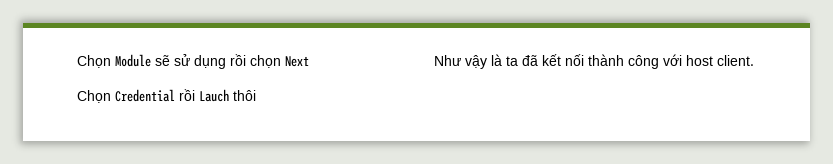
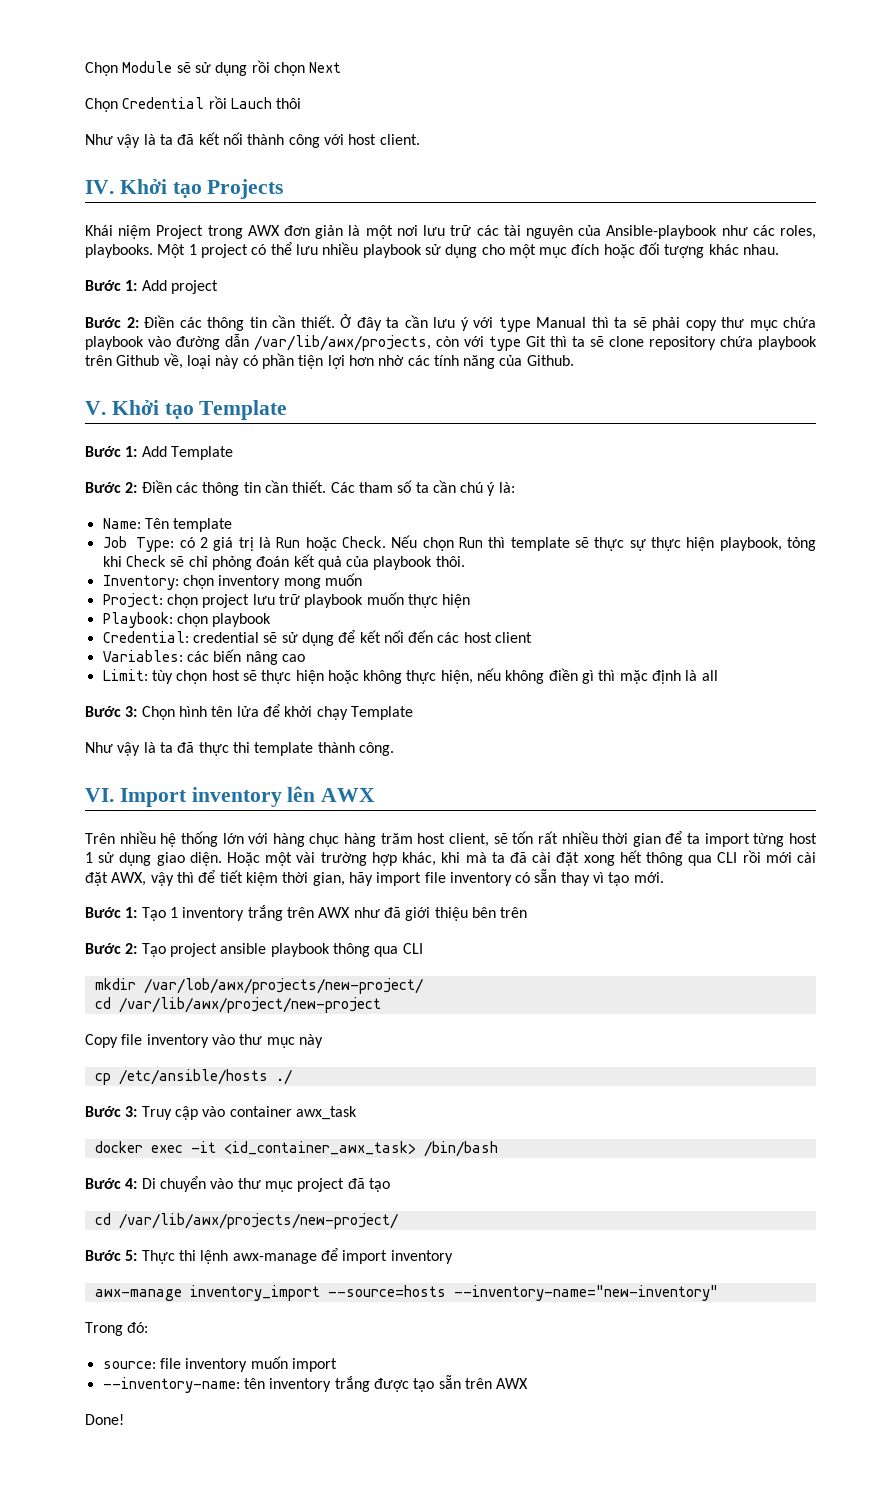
+ IV. Khởi tạo Projects
+ Khái niệm Project trong AWX đơn giản là một nơi lưu trữ các tài nguyên của Ansible-playbook như các roles, playbooks. Một 1 project có thể lưu nhiều playbook sử dụng cho một mục đích hoặc đối tượng khác nhau.
+ Bước 1: Add project
+ Bước 2: Điền các thông tin cần thiết. Ở đây ta cần lưu ý với type Manual thì ta sẽ phải copy thư mục chứa playbook vào đường dẫn /var/lib/awx/projects, còn với type Git thì ta sẽ clone repository chứa playbook trên Github về, loại này có phần tiện lợi hơn nhờ các tính năng của Github.
+ V. Khởi tạo Template
+ Bước 1: Add Template
+ Bước 2: Điền các thông tin cần thiết. Các tham số ta cần chú ý là:
+ Name: Tên template
+ Job Type: có 2 giá trị là Run hoặc Check. Nếu chọn Run thì template sẽ thực sự thực hiện playbook, tỏng khi Check sẽ chỉ phỏng đoán kết quả của playbook thôi.
+ Inventory: chọn inventory mong muốn
+ Project: chọn project lưu trữ playbook muốn thực hiện
+ Playbook: chọn playbook
+ Credential: credential sẽ sử dụng để kết nối đến các host client
+ Variables: các biến nâng cao
+ Limit: tùy chọn host sẽ thực hiện hoặc không thực hiện, nếu không điền gì thì mặc định là all
+ Bước 3: Chọn hình tên lửa để khởi chạy Template
+ Như vậy là ta đã thực thi template thành công.
+ VI. Import inventory lên AWX
+ Trên nhiều hệ thống lớn với hàng chục hàng trăm host client, sẽ tốn rất nhiều thời gian để ta import từng host 1 sử dụng giao diện. Hoặc một vài trường hợp khác, khi mà ta đã cài đặt xong hết thông qua CLI rồi mới cài đặt AWX, vậy thì để tiết kiệm thời gian, hãy import file inventory có sẵn thay vì tạo mới.
+ Bước 1: Tạo 1 inventory trắng trên AWX như đã giới thiệu bên trên
+ Bước 2: Tạo project ansible playbook thông qua CLI
+ mkdir /var/lob/awx/projects/new-project/
+ cd /var/lib/awx/project/new-project
+ Copy file inventory vào thư mục này
+ cp /etc/ansible/hosts ./
+ Bước 3: Truy cập vào container awx_task
+ docker exec -it <id_container_awx_task> /bin/bash
+ Bước 4: Di chuyển vào thư mục project đã tạo
+ cd /var/lib/awx/projects/new-project/
+ Bước 5: Thực thi lệnh awx-manage để import inventory
+ awx-manage inventory_import --source=hosts --inventory-name="new-inventory"
+ Trong đó:
+ source: file inventory muốn import
+ --inventory-name: tên inventory trắng được tạo sẵn trên AWX
+ Done!

